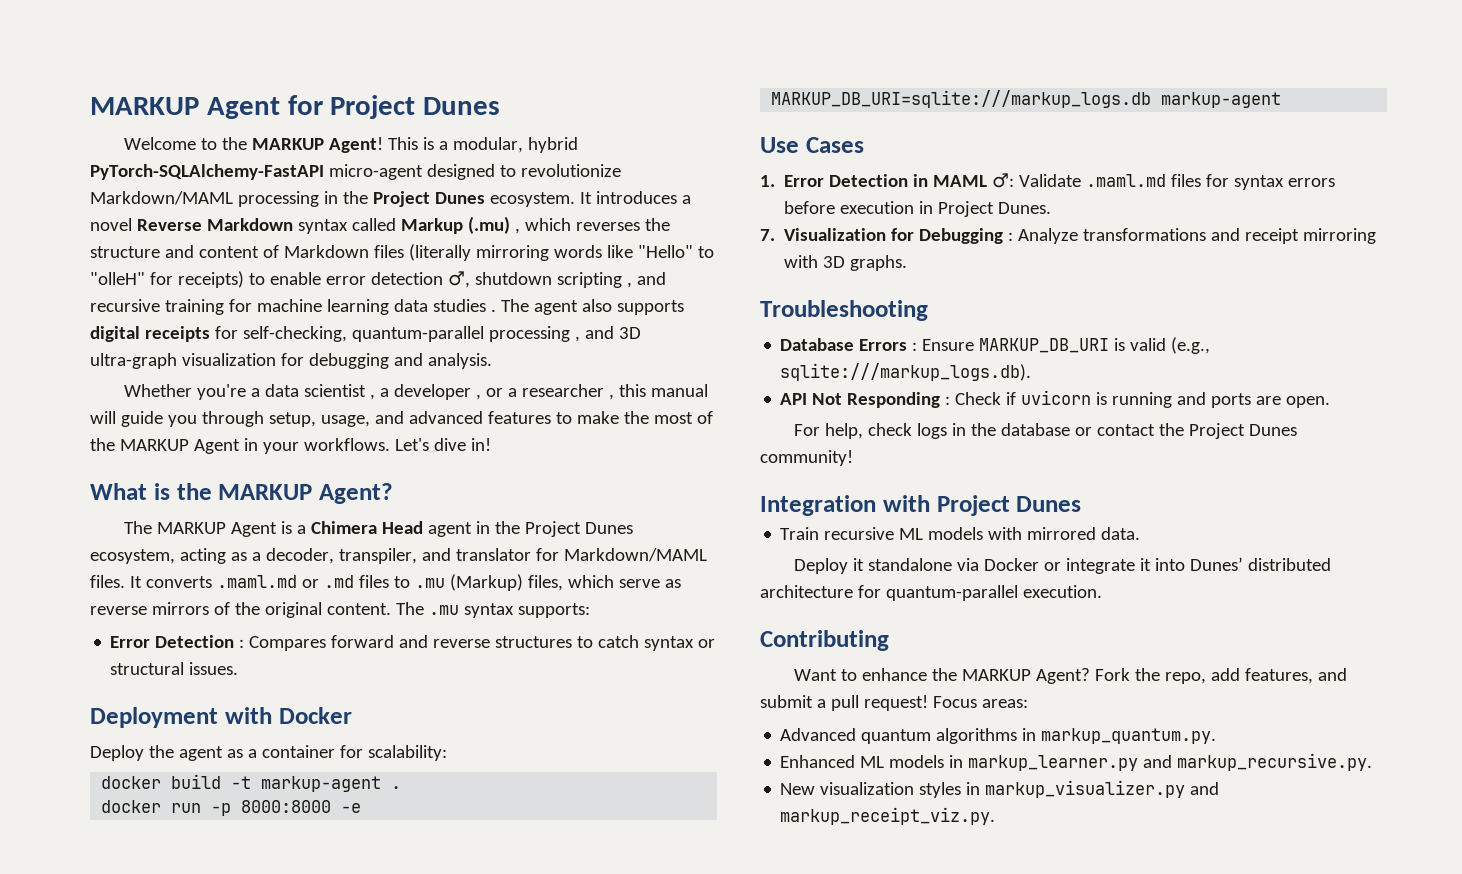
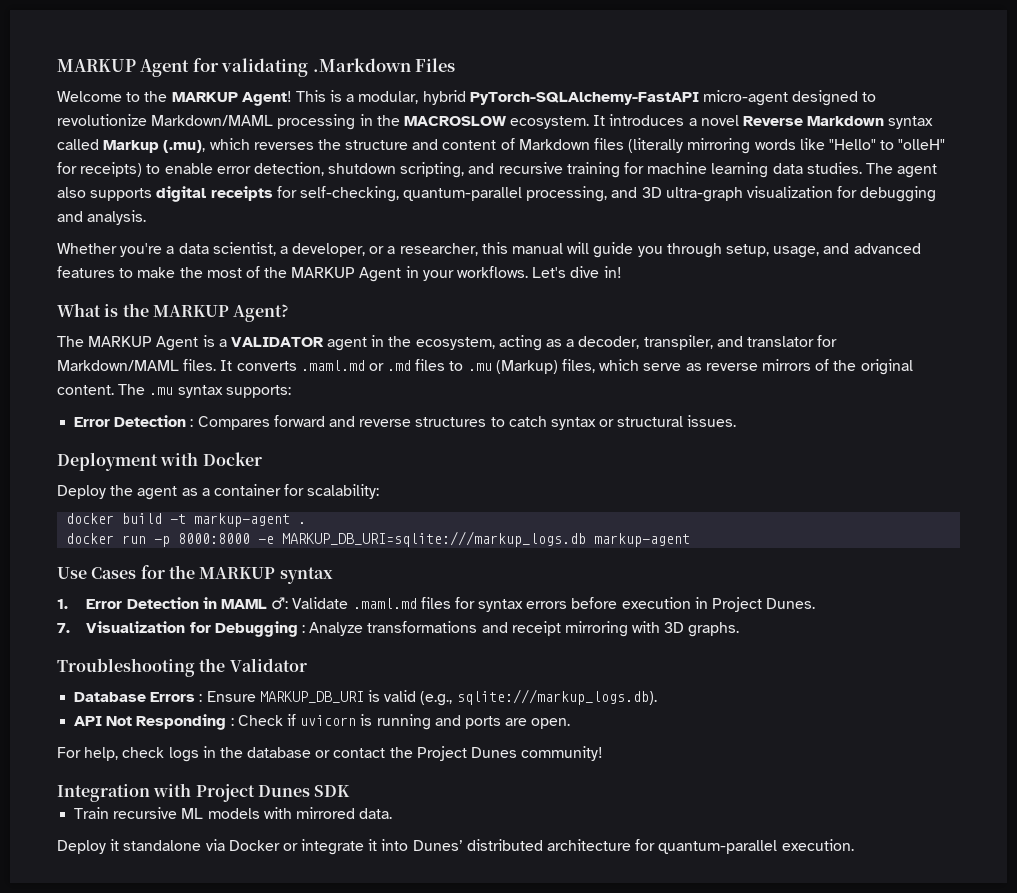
- MARKUP Agent for Project Dunes
+ MARKUP Agent for validating .Markdown Files
- This is a modular, hybrid PyTorch-SQLAlchemy-FastAPI micro-agent designed to revolutionize Markdown/MAML processing in the Project Dunes ecosystem.
+ This is a modular, hybrid PyTorch-SQLAlchemy-FastAPI micro-agent designed to revolutionize Markdown/MAML processing in the MACROSLOW ecosystem.
- It introduces a novel Reverse Markdown syntax called Markup (.mu) , which reverses the structure and content of Markdown files (literally mirroring words like "Hello" to "olleH" for receipts) to enable error detection ♂, shutdown scripting , and recursive training for machine learning data studies .
+ It introduces a novel Reverse Markdown syntax called Markup (.mu), which reverses the structure and content of Markdown files (literally mirroring words like "Hello" to "olleH" for receipts) to enable error detection, shutdown scripting, and recursive training for machine learning data studies.
- The agent also supports digital receipts for self-checking, quantum-parallel processing , and 3D ultra-graph visualization for debugging and analysis.
+ The agent also supports digital receipts for self-checking, quantum-parallel processing, and 3D ultra-graph visualization for debugging and analysis.
- Whether you're a data scientist , a developer , or a researcher , this manual will guide you through setup, usage, and advanced features to make the most of the MARKUP Agent in your workflows.
+ Whether you're a data scientist, a developer, or a researcher, this manual will guide you through setup, usage, and advanced features to make the most of the MARKUP Agent in your workflows.
- The MARKUP Agent is a Chimera Head agent in the Project Dunes ecosystem, acting as a decoder, transpiler, and translator for Markdown/MAML files.
+ The MARKUP Agent is a VALIDATOR agent in the ecosystem, acting as a decoder, transpiler, and translator for Markdown/MAML files.
- Use Cases
+ Use Cases for the MARKUP syntax
- Troubleshooting
+ Troubleshooting the Validator
- Integration with Project Dunes
+ Integration with Project Dunes SDK
- Contributing
- Want to enhance the MARKUP Agent? Fork the repo, add features, and submit a pull request! Focus areas:
- Advanced quantum algorithms in markup_quantum.py.
- Enhanced ML models in markup_learner.py and markup_recursive.py.
- New visualization styles in markup_visualizer.py and markup_receipt_viz.py.

